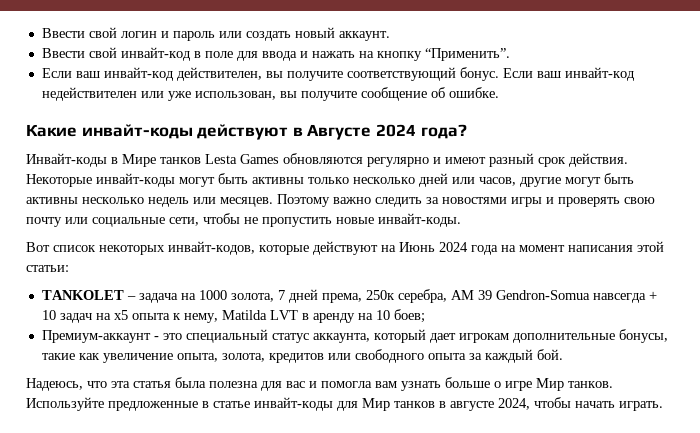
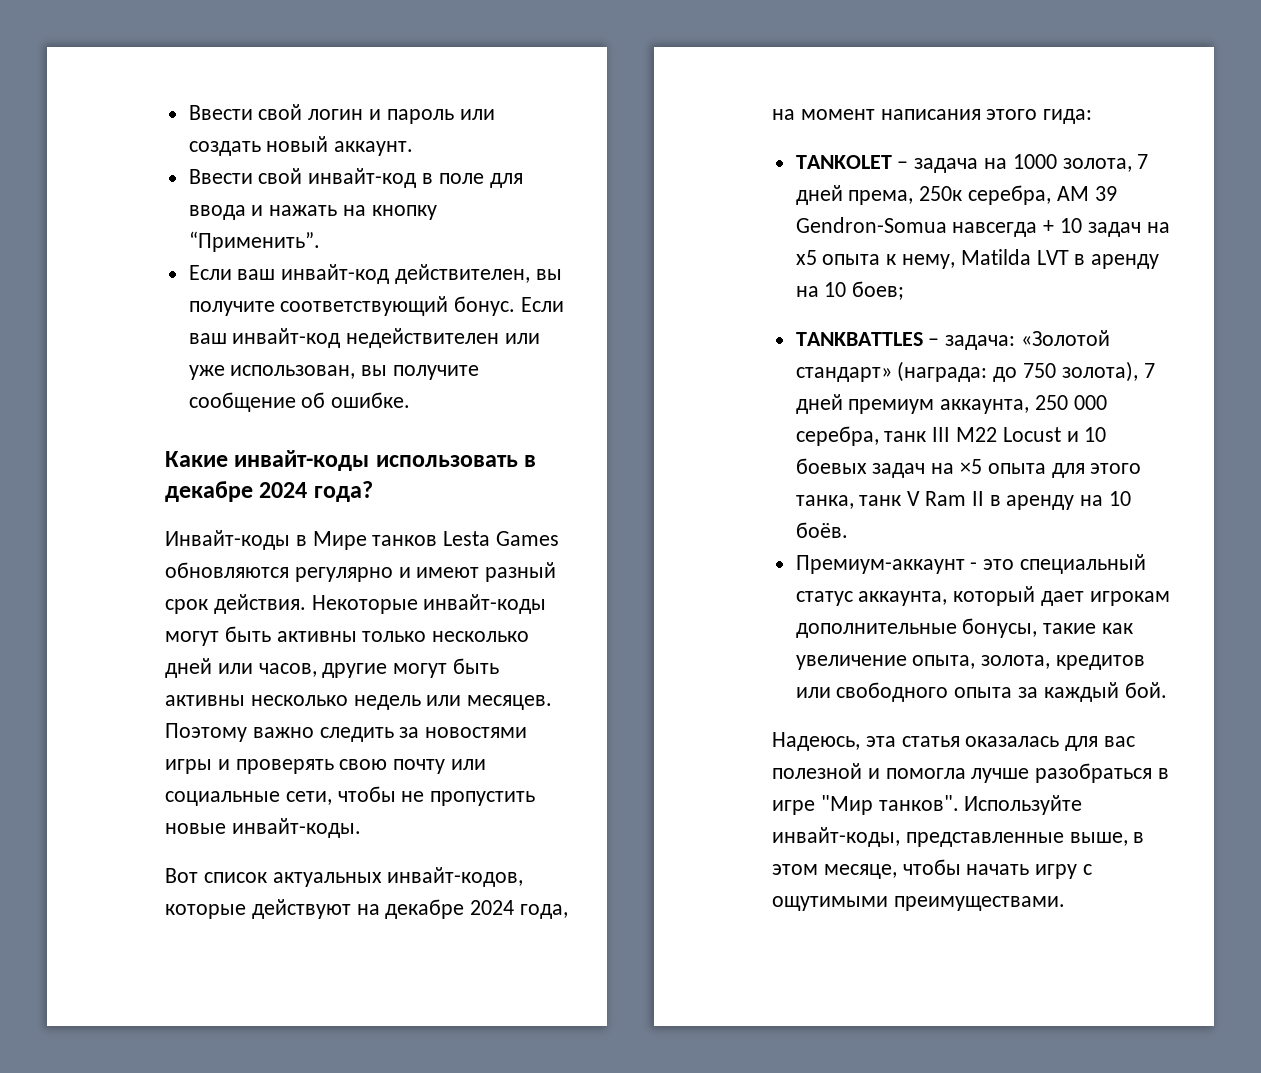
- Какие инвайт-коды действуют в Августе 2024 года?
+ Какие инвайт-коды использовать в декабре 2024 года?
- Вот список некоторых инвайт-кодов, которые действуют на Июнь 2024 года на момент написания этой статьи:
+ Вот список актуальных инвайт-кодов, которые действуют на декабре 2024 года, на момент написания этого гида:
+ TANKBATTLES – задача: «Золотой стандарт» (награда: до 750 золота), 7 дней премиум аккаунта, 250 000 серебра, танк III M22 Locust и 10 боевых задач на ×5 опыта для этого танка, танк V Ram II в аренду на 10 боёв.
- Надеюсь, что эта статья была полезна для вас и помогла вам узнать больше о игре Мир танков. Используйте предложенные в статье инвайт-коды для Мир танков в августе 2024, чтобы начать играть.
+ Надеюсь, эта статья оказалась для вас полезной и помогла лучше разобраться в игре "Мир танков". Используйте инвайт-коды, представленные выше, в этом месяце, чтобы начать игру с ощутимыми преимуществами.

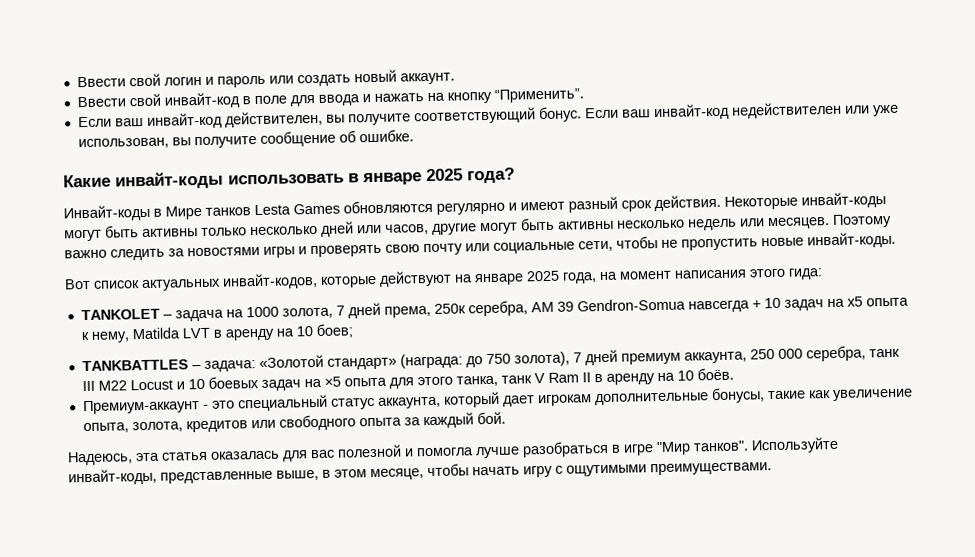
- Какие инвайт-коды использовать в декабре 2024 года?
+ Какие инвайт-коды использовать в январе 2025 года?
- Вот список актуальных инвайт-кодов, которые действуют на декабре 2024 года, на момент написания этого гида:
+ Вот список актуальных инвайт-кодов, которые действуют на январе 2025 года, на момент написания этого гида:

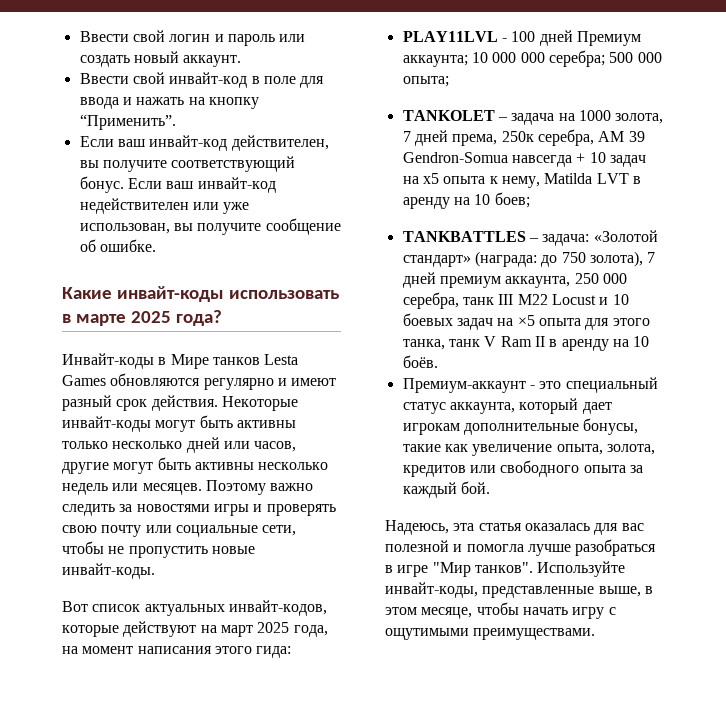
- Какие инвайт-коды использовать в январе 2025 года?
+ Какие инвайт-коды использовать в марте 2025 года?
- Вот список актуальных инвайт-кодов, которые действуют на январе 2025 года, на момент написания этого гида:
+ Вот список актуальных инвайт-кодов, которые действуют на март 2025 года, на момент написания этого гида:
+ PLAY11LVL - 100 дней Премиум аккаунта; 10 000 000 серебра; 500 000 опыта;

